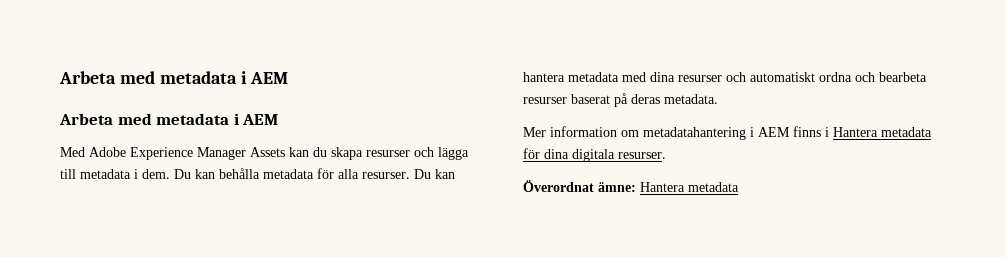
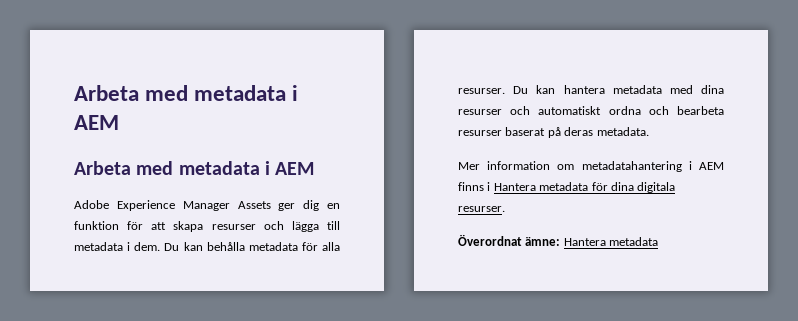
- Med Adobe Experience Manager Assets kan du skapa resurser och lägga till metadata i dem.
+ Adobe Experience Manager Assets ger dig en funktion för att skapa resurser och lägga till metadata i dem.

